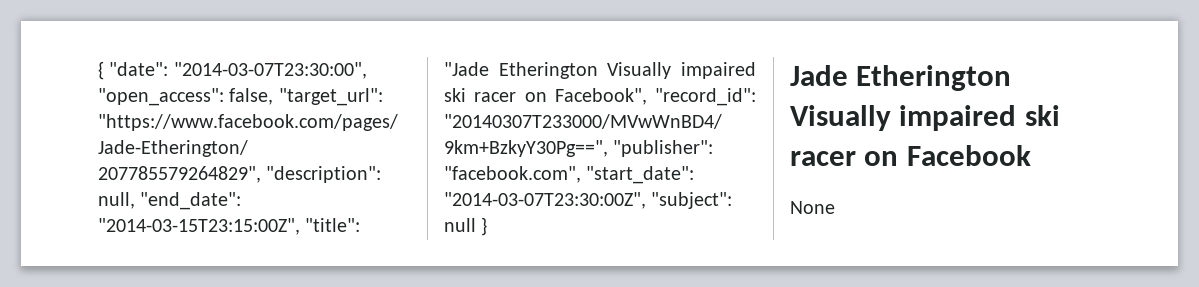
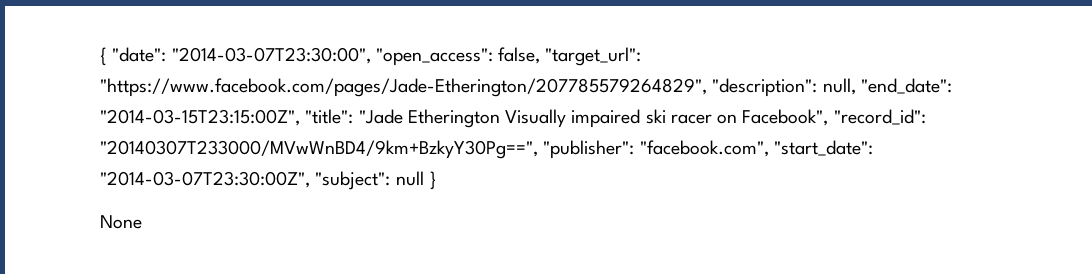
- Jade Etherington Visually impaired ski racer on Facebook

